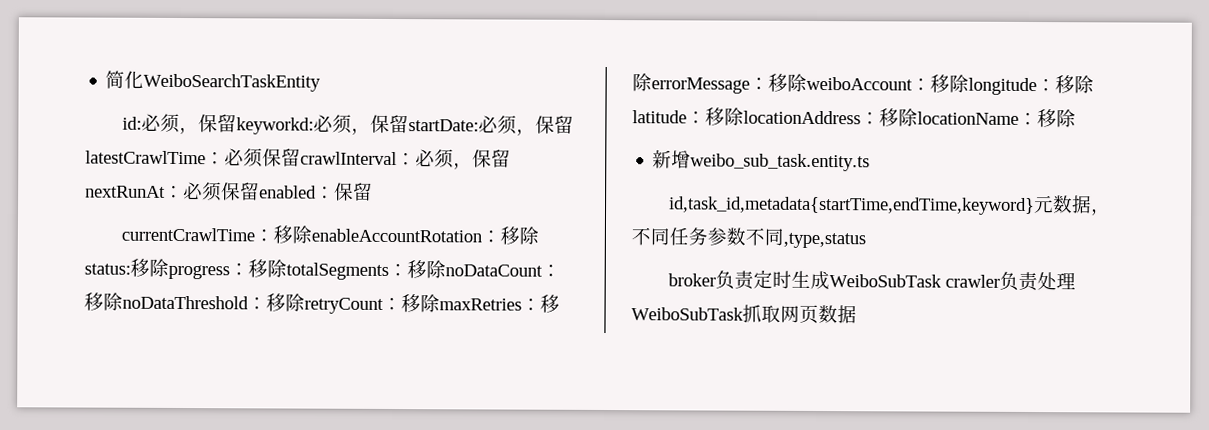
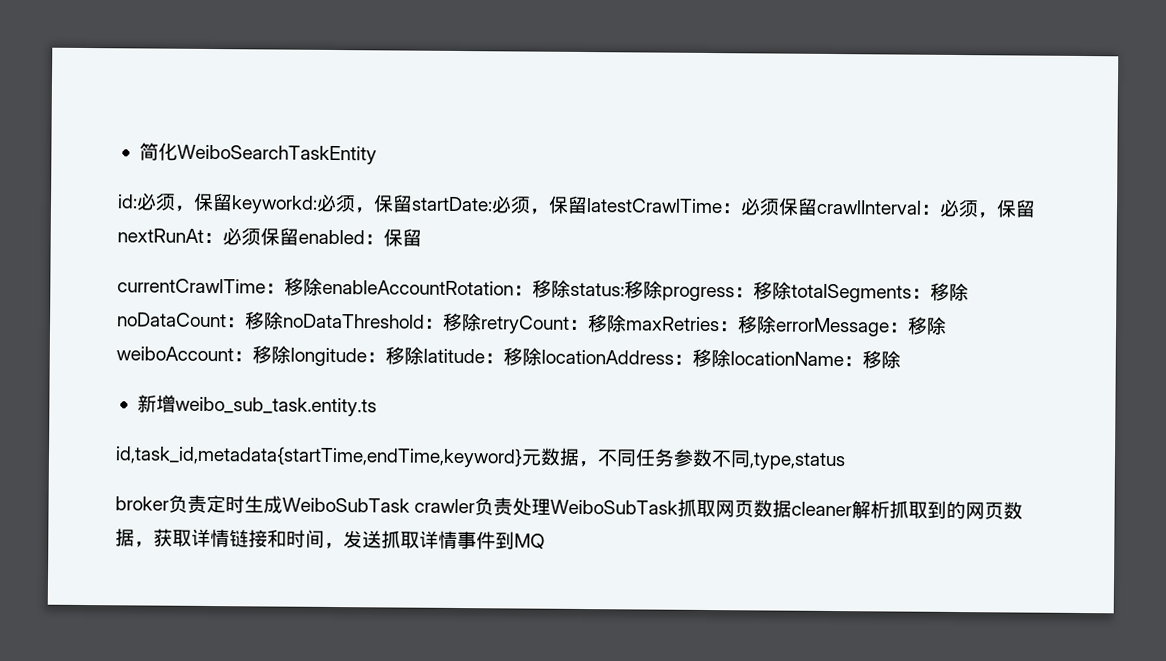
- broker负责定时生成WeiboSubTask crawler负责处理WeiboSubTask抓取网页数据
+ broker负责定时生成WeiboSubTask crawler负责处理WeiboSubTask抓取网页数据cleaner解析抓取到的网页数据，获取详情链接和时间，发送抓取详情事件到MQ

